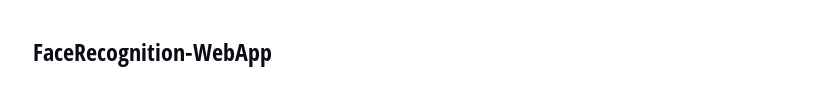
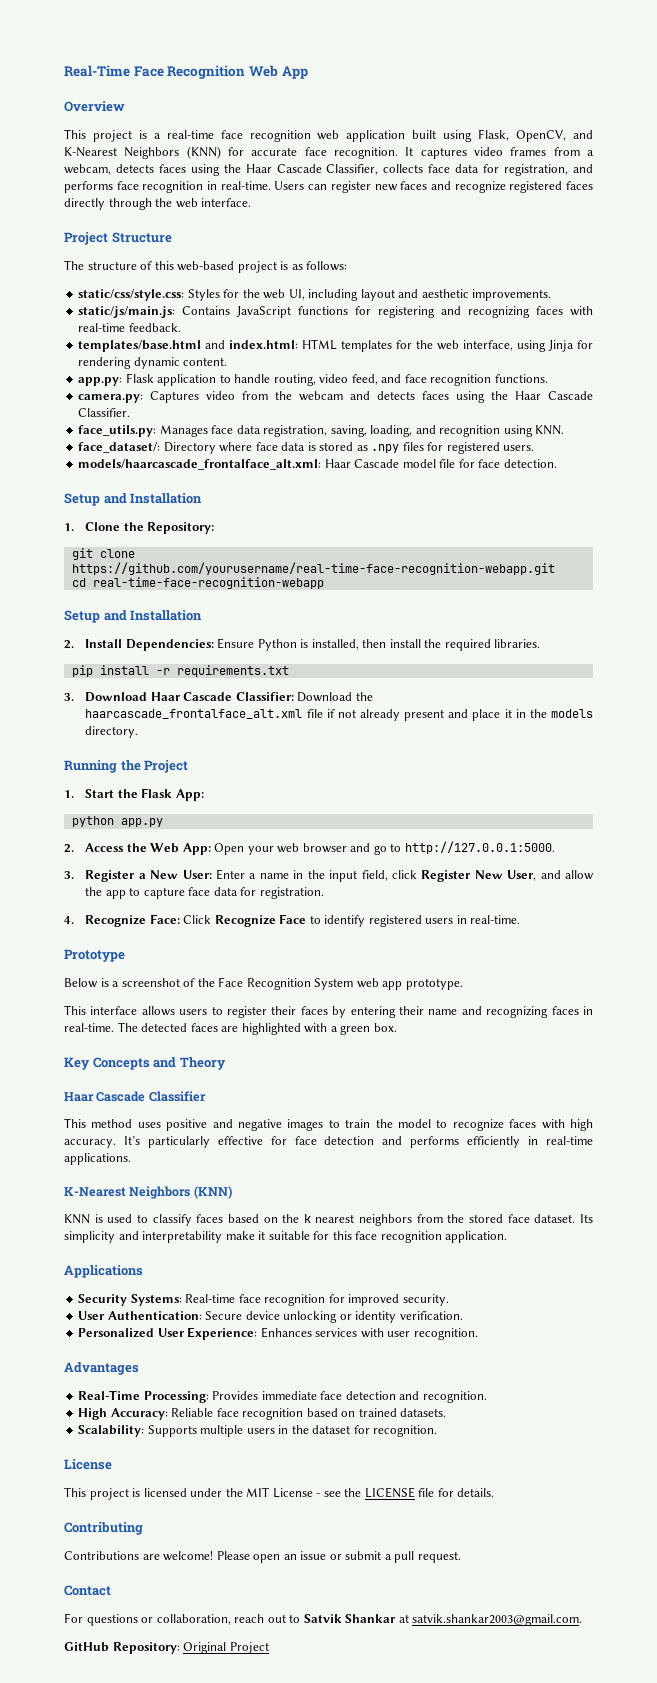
- FaceRecognition-WebApp
+ Real-Time Face Recognition Web App
+ Overview
+ This project is a real-time face recognition web application built using Flask, OpenCV, and K-Nearest Neighbors (KNN) for accurate face recognition. It captures video frames from a webcam, detects faces using the Haar Cascade Classifier, collects face data for registration, and performs face recognition in real-time. Users can register new faces and recognize registered faces directly through the web interface.
+ Project Structure
+ The structure of this web-based project is as follows:
+ static/css/style.css: Styles for the web UI, including layout and aesthetic improvements.
+ static/js/main.js: Contains JavaScript functions for registering and recognizing faces with real-time feedback.
+ templates/base.html and index.html: HTML templates for the web interface, using Jinja for rendering dynamic content.
+ app.py: Flask application to handle routing, video feed, and face recognition functions.
+ camera.py: Captures video from the webcam and detects faces using the Haar Cascade Classifier.
+ face_utils.py: Manages face data registration, saving, loading, and recognition using KNN.
+ face_dataset/: Directory where face data is stored as .npy files for registered users.
+ models/haarcascade_frontalface_alt.xml: Haar Cascade model file for face detection.
+ Setup and Installation
+ 1. Clone the Repository:
+ git clone https://github.com/yourusername/real-time-face-recognition-webapp.git
+ cd real-time-face-recognition-webapp
+ Setup and Installation
+ 2. Install Dependencies: Ensure Python is installed, then install the required libraries.
+ pip install -r requirements.txt
+ 3. Download Haar Cascade Classifier: Download the haarcascade_frontalface_alt.xml file if not already present and place it in the models directory.
+ Running the Project
+ 1. Start the Flask App:
+ python app.py
+ 2. Access the Web App: Open your web browser and go to http://127.0.0.1:5000.
+ 3. Register a New User: Enter a name in the input field, click Register New User, and allow the app to capture face data for registration.
+ 4. Recognize Face: Click Recognize Face to identify registered users in real-time.
+ Prototype
+ Below is a screenshot of the Face Recognition System web app prototype.
+ This interface allows users to register their faces by entering their name and recognizing faces in real-time. The detected faces are highlighted with a green box.
+ Key Concepts and Theory
+ Haar Cascade Classifier
+ This method uses positive and negative images to train the model to recognize faces with high accuracy. It’s particularly effective for face detection and performs efficiently in real-time applications.
+ K-Nearest Neighbors (KNN)
+ KNN is used to classify faces based on the k nearest neighbors from the stored face dataset. Its simplicity and interpretability make it suitable for this face recognition application.
+ Applications
+ Security Systems: Real-time face recognition for improved security.
+ User Authentication: Secure device unlocking or identity verification.
+ Personalized User Experience: Enhances services with user recognition.
+ Advantages
+ Real-Time Processing: Provides immediate face detection and recognition.
+ High Accuracy: Reliable face recognition based on trained datasets.
+ Scalability: Supports multiple users in the dataset for recognition.
+ License
+ This project is licensed under the MIT License - see the LICENSE file for details.
+ Contributing
+ Contributions are welcome! Please open an issue or submit a pull request.
+ Contact
+ For questions or collaboration, reach out to Satvik Shankar at satvik.shankar2003@gmail.com.
+ GitHub Repository: Original Project

